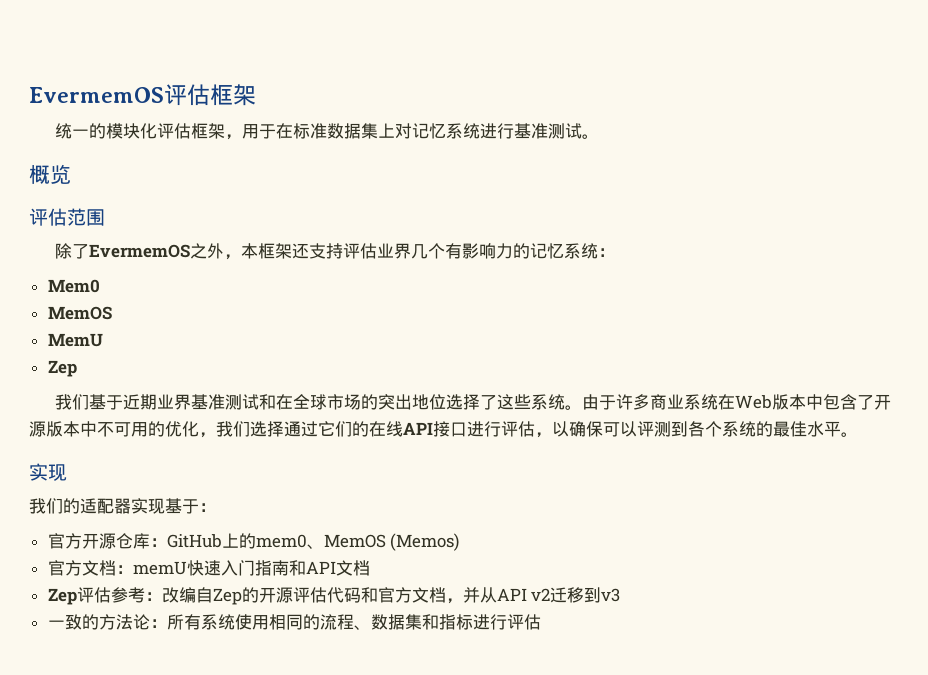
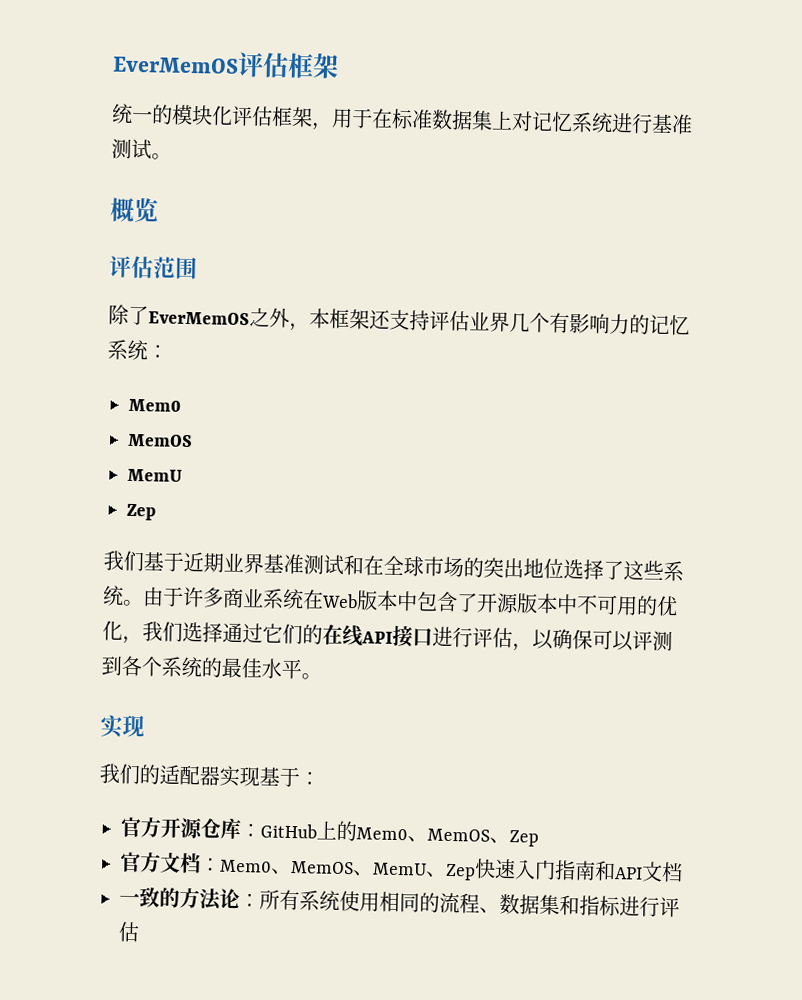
- EvermemOS评估框架
+ EverMemOS评估框架
- 除了EvermemOS之外，本框架还支持评估业界几个有影响力的记忆系统：
+ 除了EverMemOS之外，本框架还支持评估业界几个有影响力的记忆系统：
- 官方开源仓库：GitHub上的mem0、MemOS (Memos)
+ 官方开源仓库：GitHub上的Mem0、MemOS、Zep
- 官方文档：memU快速入门指南和API文档
+ 官方文档：Mem0、MemOS、MemU、Zep快速入门指南和API文档
- Zep评估参考：改编自Zep的开源评估代码和官方文档，并从API v2迁移到v3

